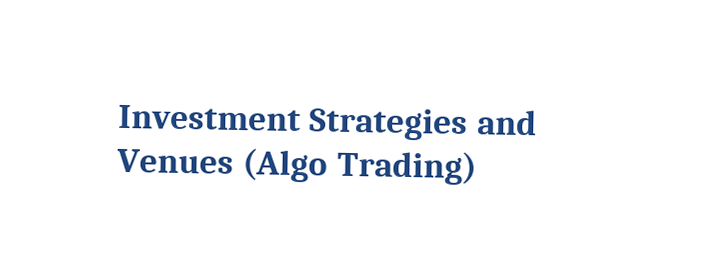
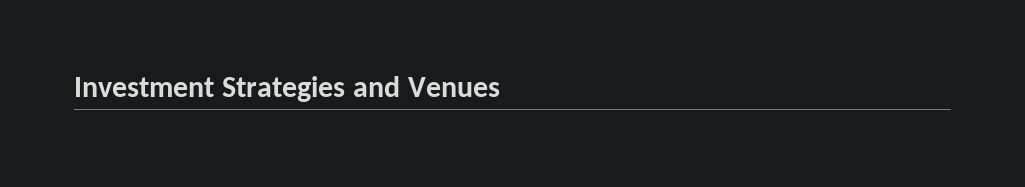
- Investment Strategies and Venues (Algo Trading)
+ Investment Strategies and Venues

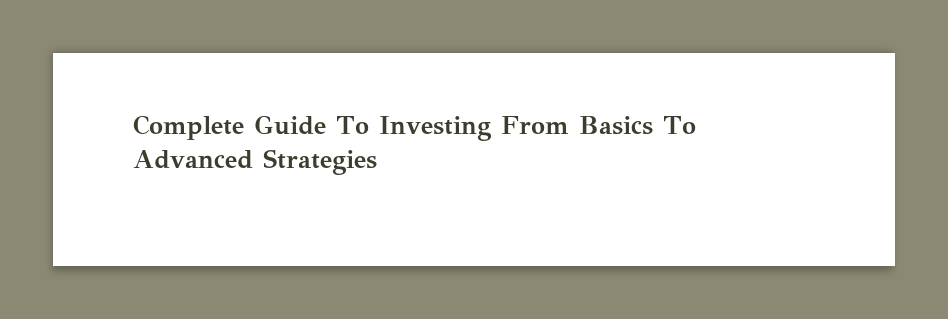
- Investment Strategies and Venues
+ Complete Guide To Investing From Basics To Advanced Strategies

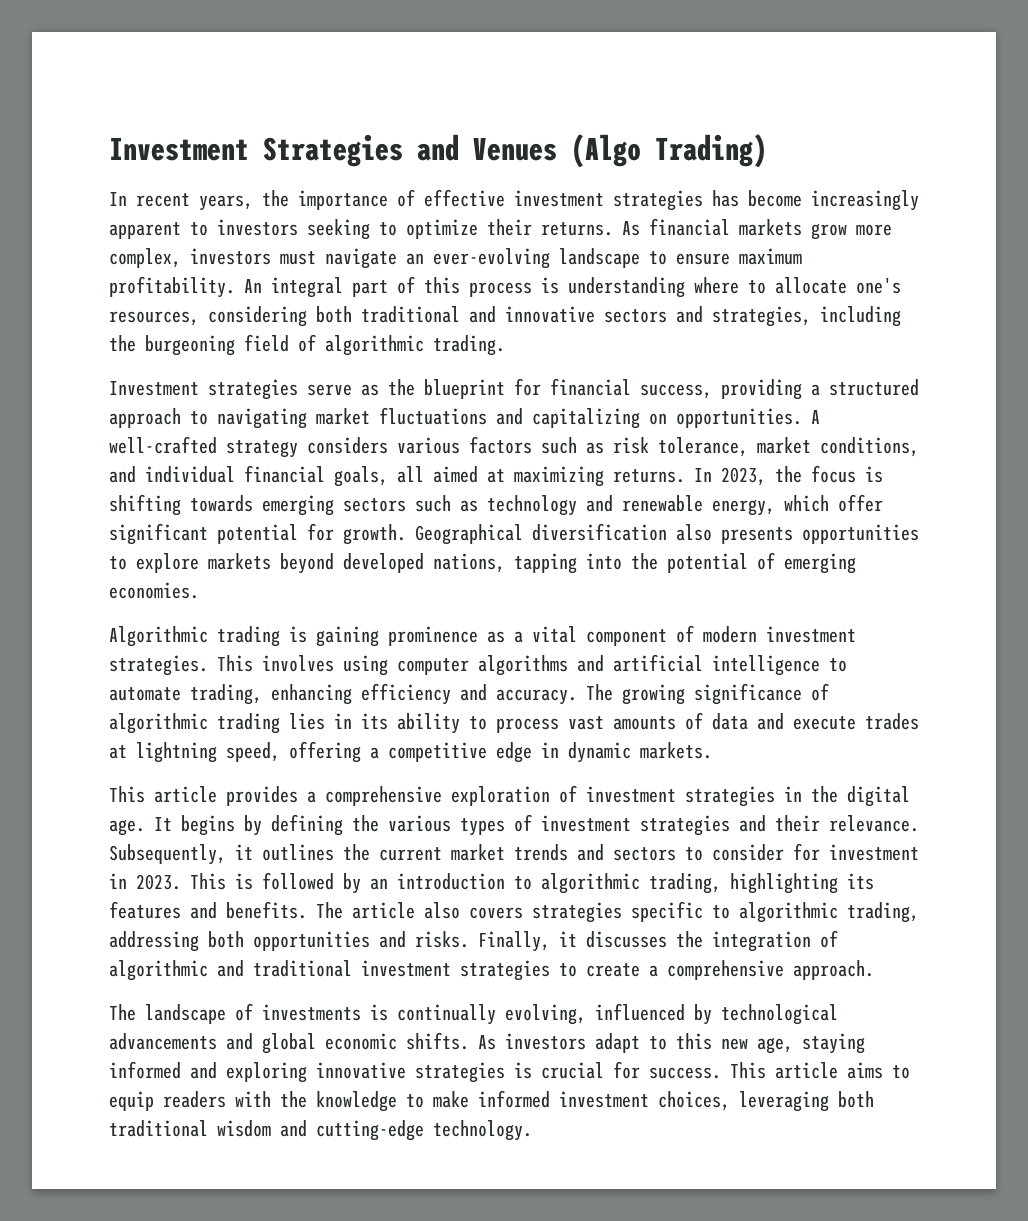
- Complete Guide To Investing From Basics To Advanced Strategies
+ Investment Strategies and Venues (Algo Trading)
+ In recent years, the importance of effective investment strategies has become increasingly apparent to investors seeking to optimize their returns. As financial markets grow more complex, investors must navigate an ever-evolving landscape to ensure maximum profitability. An integral part of this process is understanding where to allocate one's resources, considering both traditional and innovative sectors and strategies, including the burgeoning field of algorithmic trading.
+ Investment strategies serve as the blueprint for financial success, providing a structured approach to navigating market fluctuations and capitalizing on opportunities. A well-crafted strategy considers various factors such as risk tolerance, market conditions, and individual financial goals, all aimed at maximizing returns. In 2023, the focus is shifting towards emerging sectors such as technology and renewable energy, which offer significant potential for growth. Geographical diversification also presents opportunities to explore markets beyond developed nations, tapping into the potential of emerging economies.
+ Algorithmic trading is gaining prominence as a vital component of modern investment strategies. This involves using computer algorithms and artificial intelligence to automate trading, enhancing efficiency and accuracy. The growing significance of algorithmic trading lies in its ability to process vast amounts of data and execute trades at lightning speed, offering a competitive edge in dynamic markets.
+ This article provides a comprehensive exploration of investment strategies in the digital age. It begins by defining the various types of investment strategies and their relevance. Subsequently, it outlines the current market trends and sectors to consider for investment in 2023. This is followed by an introduction to algorithmic trading, highlighting its features and benefits. The article also covers strategies specific to algorithmic trading, addressing both opportunities and risks. Finally, it discusses the integration of algorithmic and traditional investment strategies to create a comprehensive approach.
+ The landscape of investments is continually evolving, influenced by technological advancements and global economic shifts. As investors adapt to this new age, staying informed and exploring innovative strategies is crucial for success. This article aims to equip readers with the knowledge to make informed investment choices, leveraging both traditional wisdom and cutting-edge technology.

